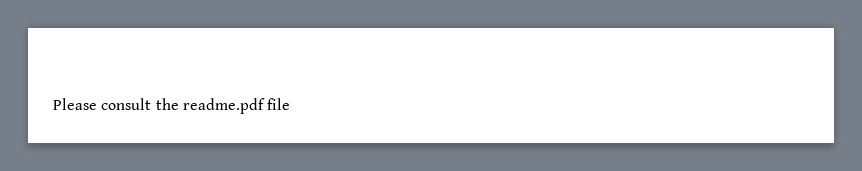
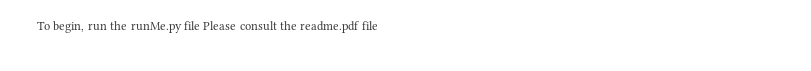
- Please consult the readme.pdf file
+ To begin, run the runMe.py file Please consult the readme.pdf file

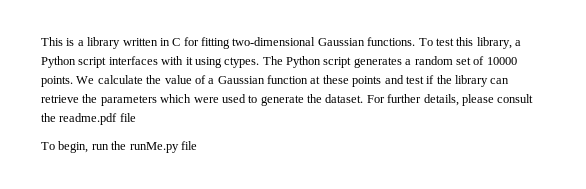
+ This is a library written in C for fitting two-dimensional Gaussian functions. To test this library, a Python script interfaces with it using ctypes. The Python script generates a random set of 10000 points. We calculate the value of a Gaussian function at these points and test if the library can retrieve the parameters which were used to generate the dataset. For further details, please consult the readme.pdf file
- To begin, run the runMe.py file Please consult the readme.pdf file
+ To begin, run the runMe.py file

